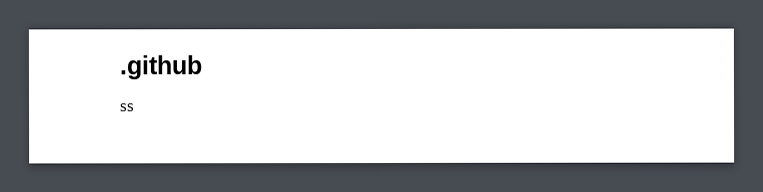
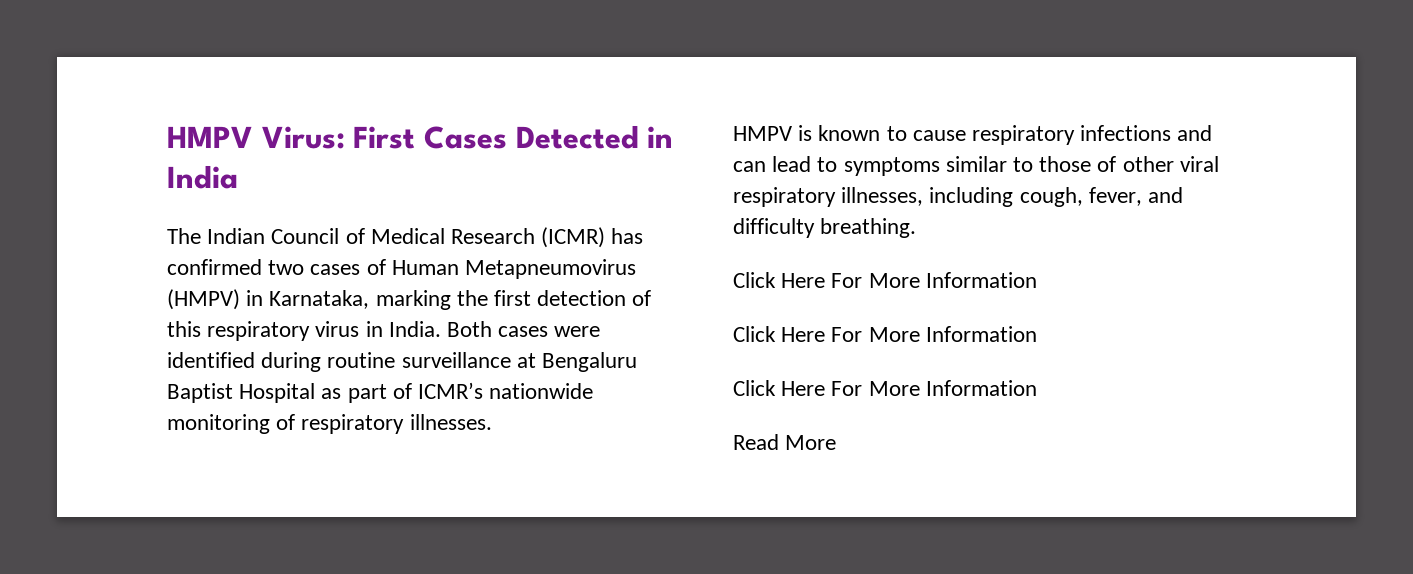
- .github
- ss
+ HMPV Virus: First Cases Detected in India
+ The Indian Council of Medical Research (ICMR) has confirmed two cases of Human Metapneumovirus (HMPV) in Karnataka, marking the first detection of this respiratory virus in India. Both cases were identified during routine surveillance at Bengaluru Baptist Hospital as part of ICMR’s nationwide monitoring of respiratory illnesses.
+ HMPV is known to cause respiratory infections and can lead to symptoms similar to those of other viral respiratory illnesses, including cough, fever, and difficulty breathing.
+ Click Here For More Information
+ Click Here For More Information
+ Click Here For More Information
+ Read More

